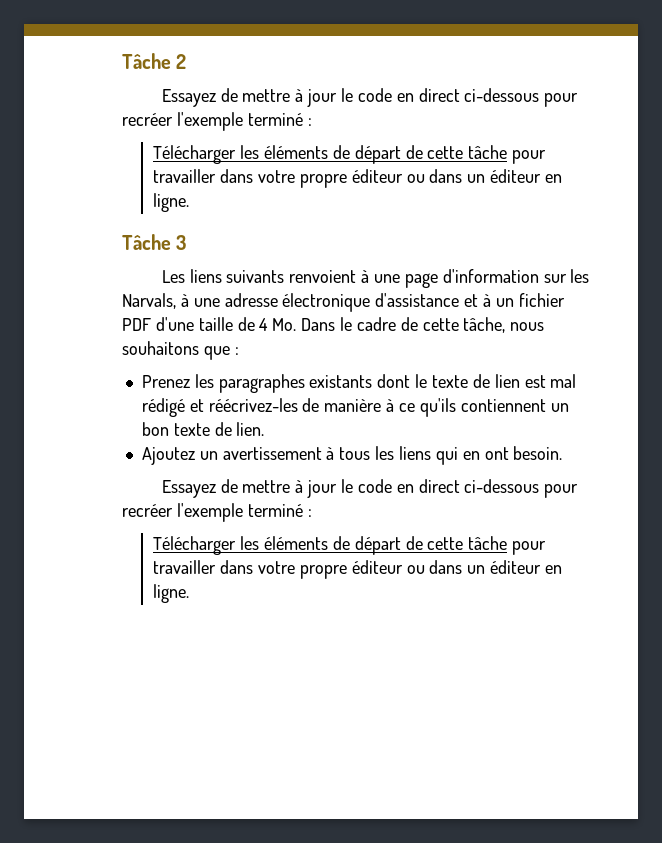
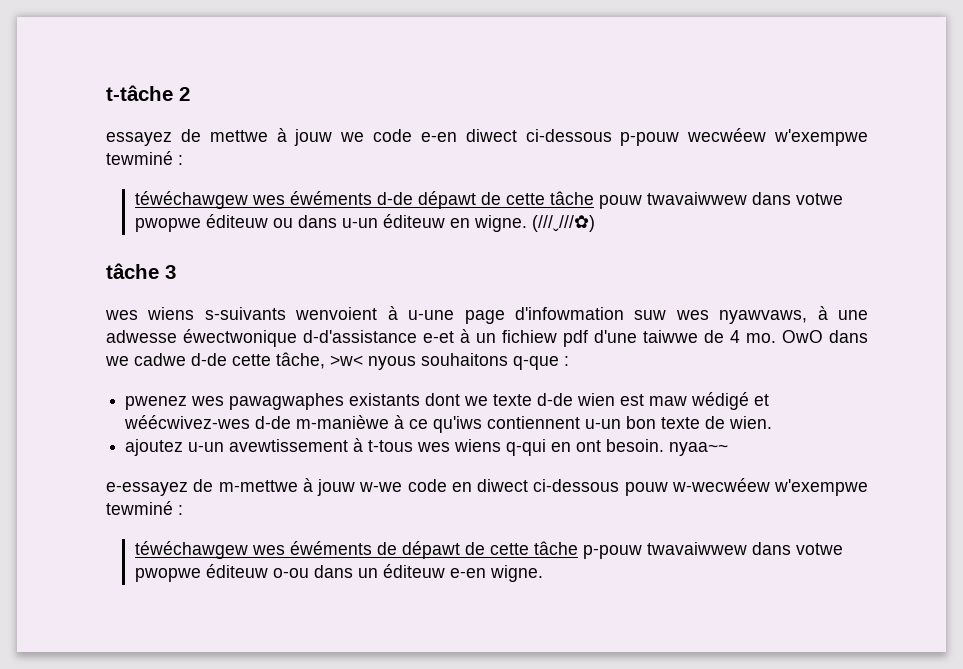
- Tâche 2
- Essayez de mettre à jour le code en direct ci-dessous pour recréer l'exemple terminé :
- Télécharger les éléments de départ de cette tâche pour travailler dans votre propre éditeur ou dans un éditeur en ligne.
- Tâche 3
- Les liens suivants renvoient à une page d'information sur les Narvals, à une adresse électronique d'assistance et à un fichier PDF d'une taille de 4 Mo. Dans le cadre de cette tâche, nous souhaitons que :
- Prenez les paragraphes existants dont le texte de lien est mal rédigé et réécrivez-les de manière à ce qu'ils contiennent un bon texte de lien.
- Ajoutez un avertissement à tous les liens qui en ont besoin.
- Essayez de mettre à jour le code en direct ci-dessous pour recréer l'exemple terminé :
- Télécharger les éléments de départ de cette tâche pour travailler dans votre propre éditeur ou dans un éditeur en ligne.
+ t-tâche 2
+ essayez de mettwe à jouw we code e-en diwect ci-dessous p-pouw wecwéew w'exempwe tewminé :
+ téwéchawgew wes éwéments d-de dépawt de cette tâche pouw twavaiwwew dans votwe pwopwe éditeuw ou dans u-un éditeuw en wigne. (///ˬ///✿)
+ tâche 3
+ wes wiens s-suivants wenvoient à u-une page d'infowmation suw wes nyawvaws, à une adwesse éwectwonique d-d'assistance e-et à un fichiew pdf d'une taiwwe de 4 mo. OwO dans we cadwe d-de cette tâche, >w< nyous souhaitons q-que :
+ pwenez wes pawagwaphes existants dont we texte d-de wien est maw wédigé et wéécwivez-wes d-de m-manièwe à ce qu'iws contiennent u-un bon texte de wien.
+ ajoutez u-un avewtissement à t-tous wes wiens q-qui en ont besoin. nyaa~~
+ e-essayez de m-mettwe à jouw w-we code en diwect ci-dessous pouw w-wecwéew w'exempwe tewminé :
+ téwéchawgew wes éwéments de dépawt de cette tâche p-pouw twavaiwwew dans votwe pwopwe éditeuw o-ou dans un éditeuw e-en wigne.

